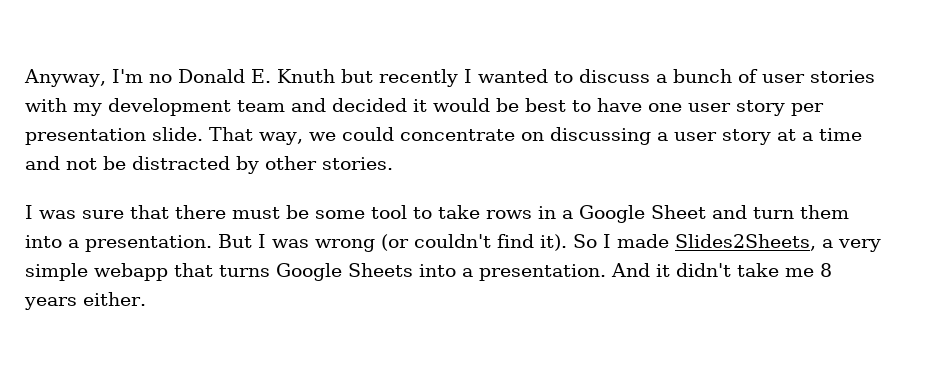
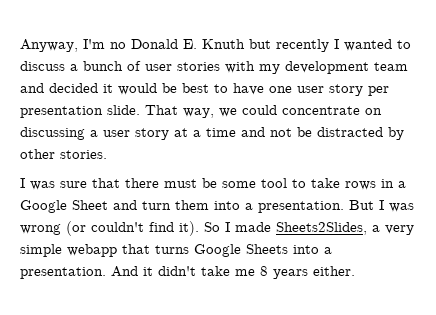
- So I made Slides2Sheets, a very simple webapp that turns Google Sheets into a presentation.
+ So I made Sheets2Slides, a very simple webapp that turns Google Sheets into a presentation.

